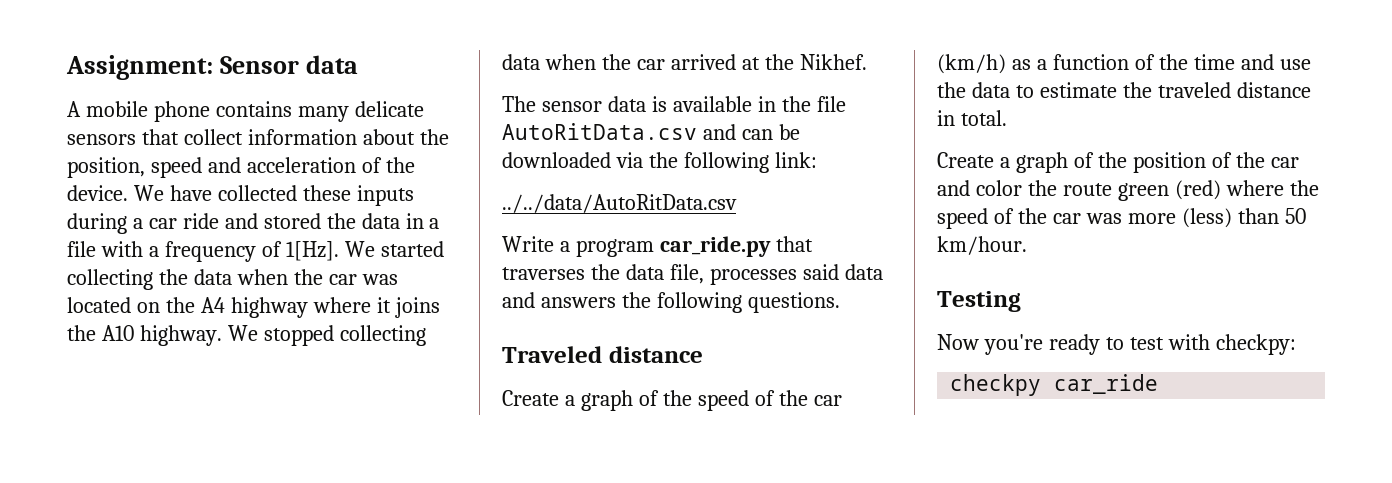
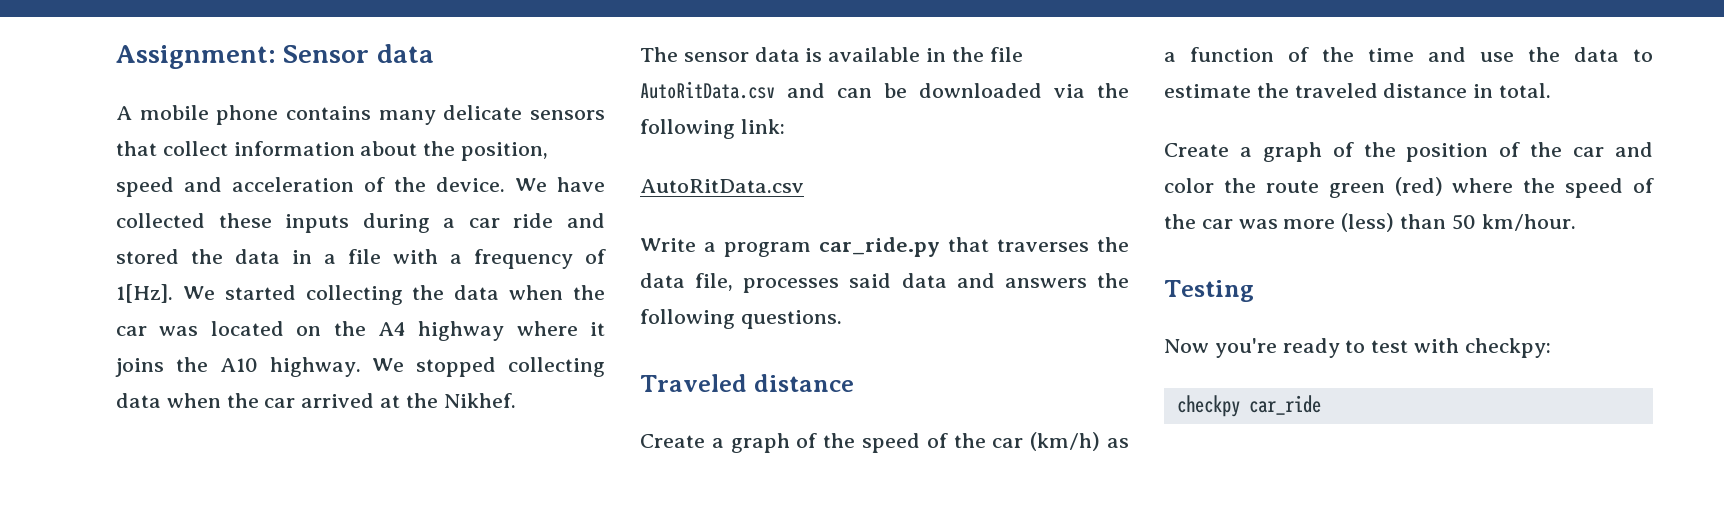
  The sensor data is available in the file AutoRitData.csv and can be downloaded via the following link:
- ../../data/AutoRitData.csv
+ AutoRitData.csv

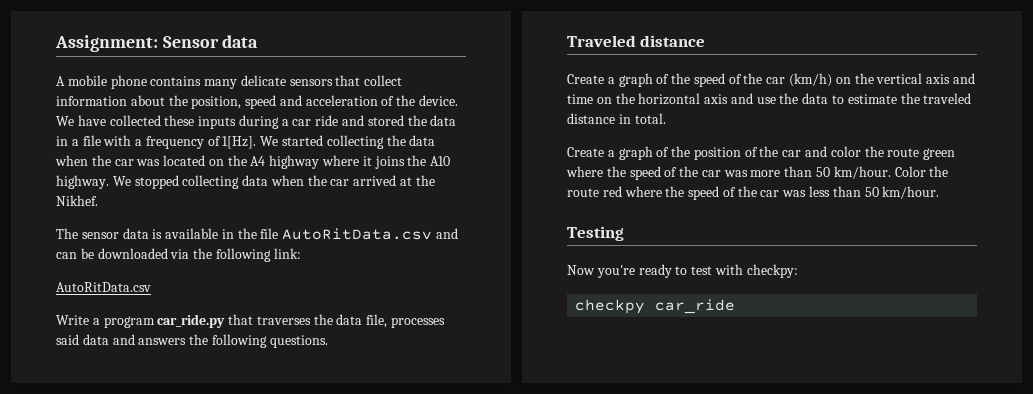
- Create a graph of the speed of the car (km/h) as a function of the time and use the data to estimate the traveled distance in total.
+ Create a graph of the speed of the car (km/h) on the vertical axis and time on the horizontal axis and use the data to estimate the traveled distance in total.
- Create a graph of the position of the car and color the route green (red) where the speed of the car was more (less) than 50 km/hour.
+ Create a graph of the position of the car and color the route green where the speed of the car was more than 50 km/hour. Color the route red where the speed of the car was less than 50 km/hour.

